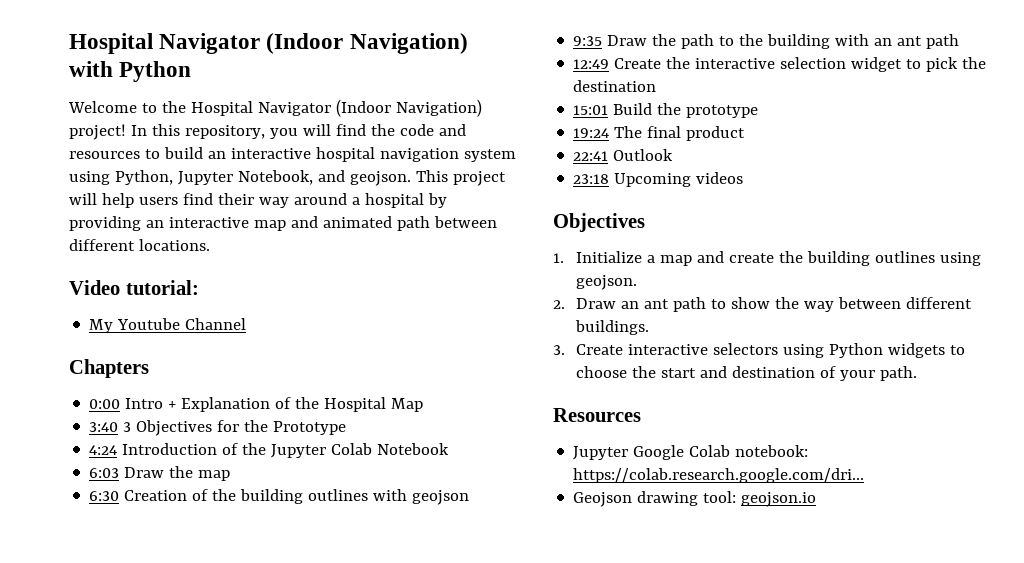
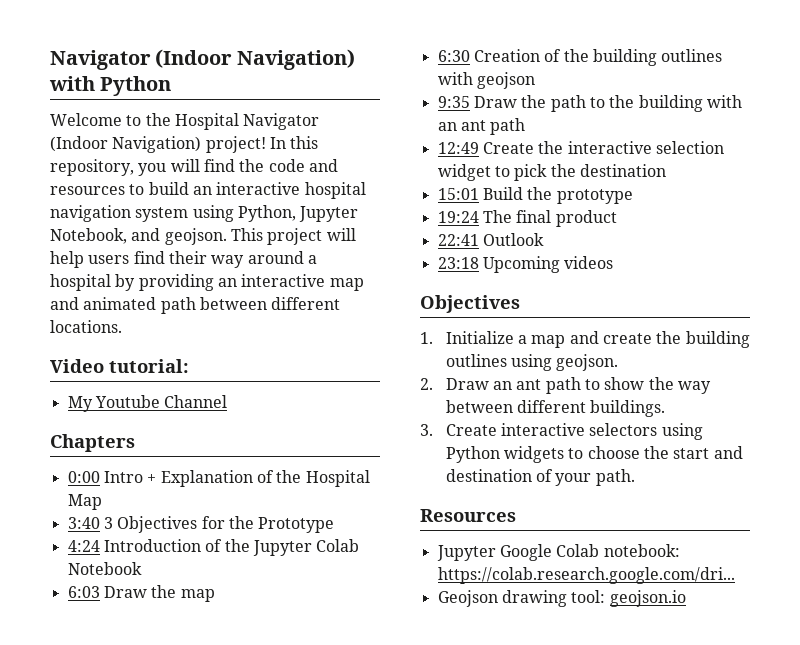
- Hospital Navigator (Indoor Navigation) with Python
+ Navigator (Indoor Navigation) with Python

